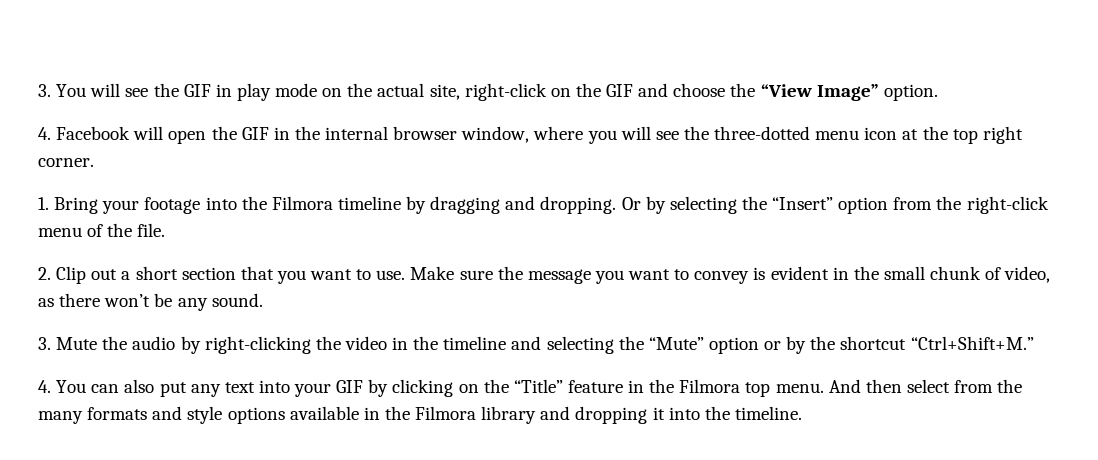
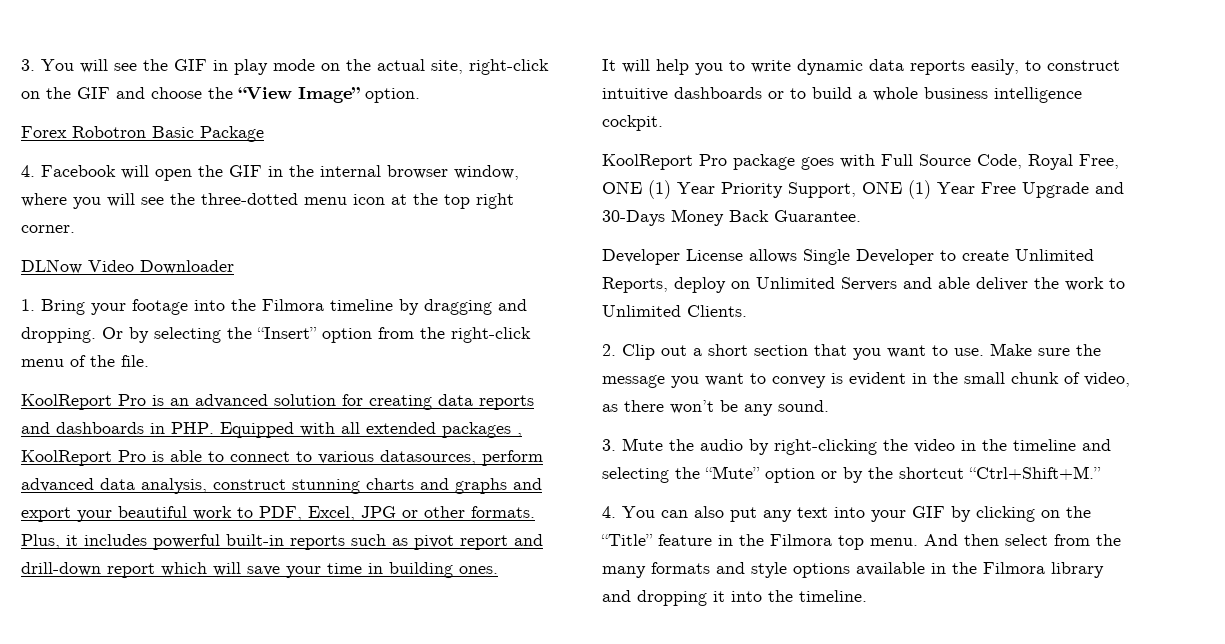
+ Forex Robotron Basic Package
+ DLNow Video Downloader
+ KoolReport Pro is an advanced solution for creating data reports and dashboards in PHP. Equipped with all extended packages , KoolReport Pro is able to connect to various datasources, perform advanced data analysis, construct stunning charts and graphs and export your beautiful work to PDF, Excel, JPG or other formats. Plus, it includes powerful built-in reports such as pivot report and drill-down report which will save your time in building ones.
+ It will help you to write dynamic data reports easily, to construct intuitive dashboards or to build a whole business intelligence cockpit.
+ KoolReport Pro package goes with Full Source Code, Royal Free, ONE (1) Year Priority Support, ONE (1) Year Free Upgrade and 30-Days Money Back Guarantee.
+ Developer License allows Single Developer to create Unlimited Reports, deploy on Unlimited Servers and able deliver the work to Unlimited Clients.

